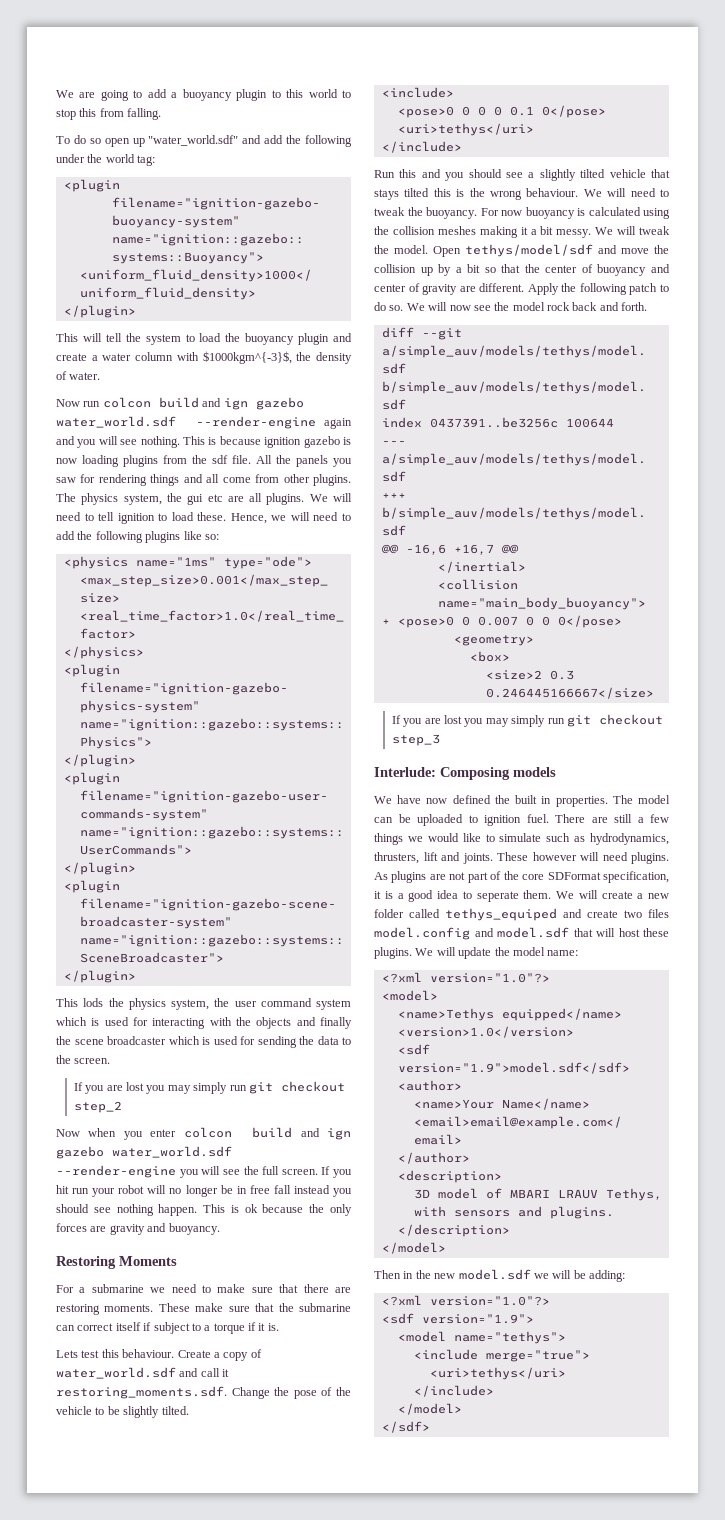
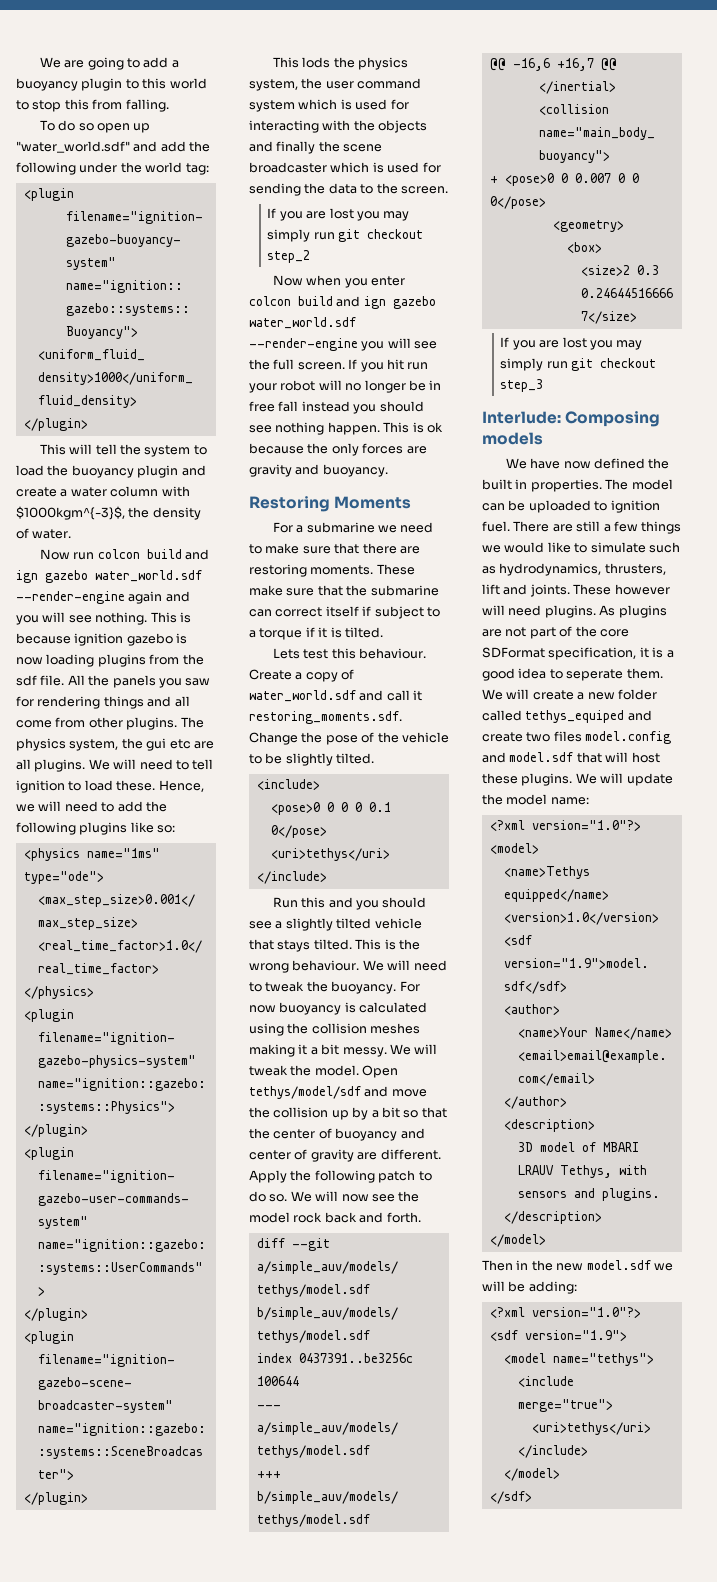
- These make sure that the submarine can correct itself if subject to a torque if it is.
+ These make sure that the submarine can correct itself if subject to a torque if it is tilted.
- Run this and you should see a slightly tilted vehicle that stays tilted this is the wrong behaviour.
+ Run this and you should see a slightly tilted vehicle that stays tilted. This is the wrong behaviour.

